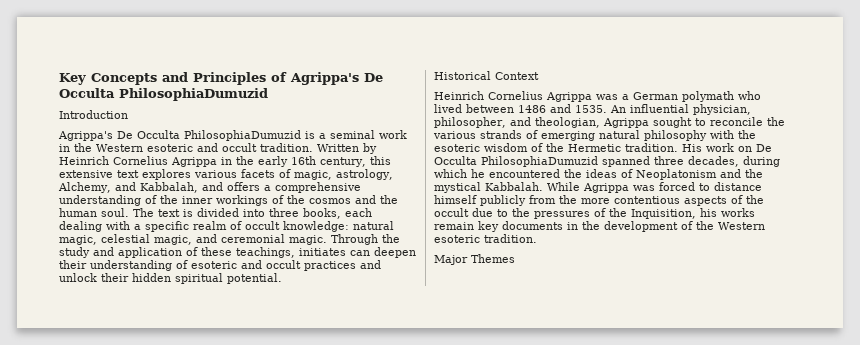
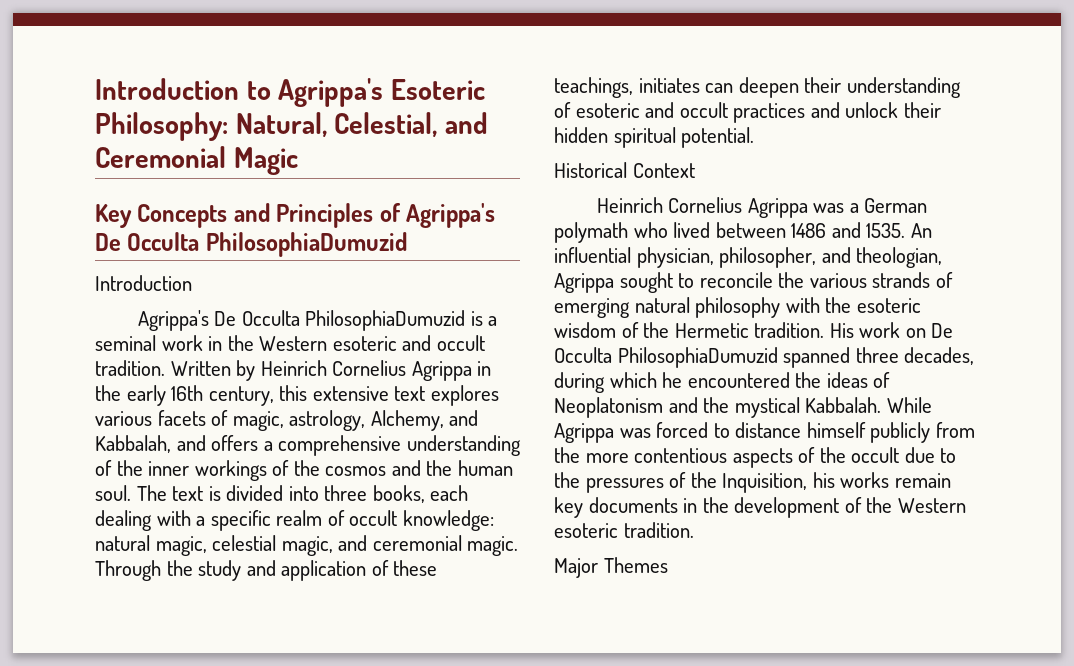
+ Introduction to Agrippa's Esoteric Philosophy: Natural, Celestial, and Ceremonial Magic

